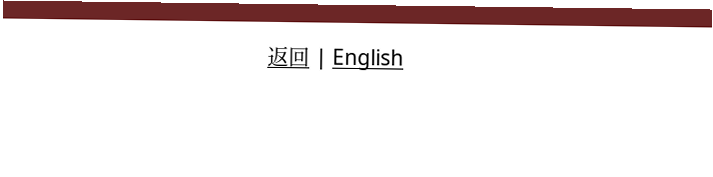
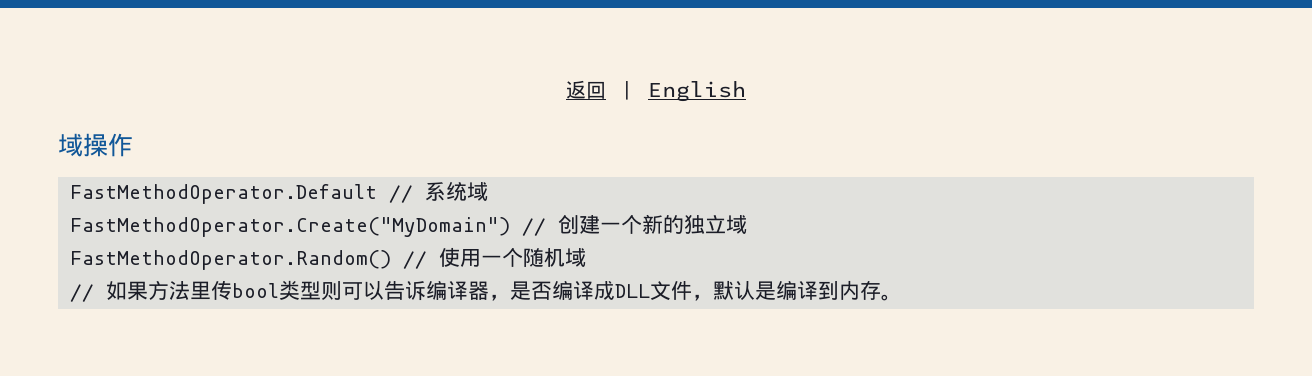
+ 域操作
+ FastMethodOperator.Default // 系统域
+ FastMethodOperator.Create("MyDomain") // 创建一个新的独立域
+ FastMethodOperator.Random() // 使用一个随机域
+ // 如果方法里传bool类型则可以告诉编译器，是否编译成DLL文件，默认是编译到内存。

